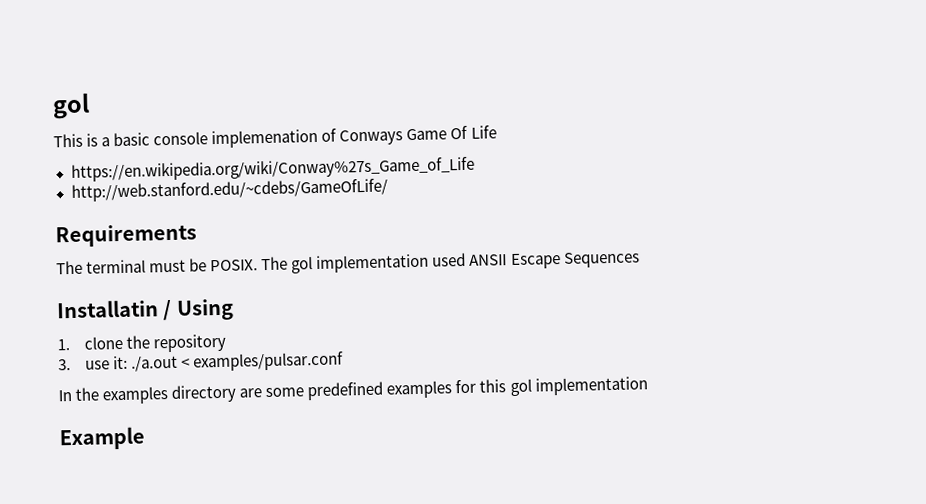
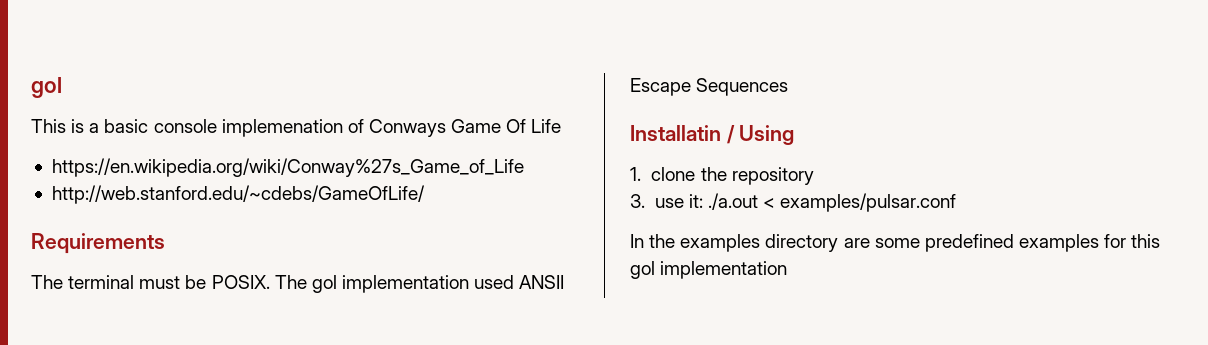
- Example

